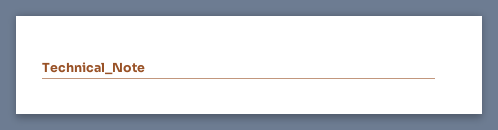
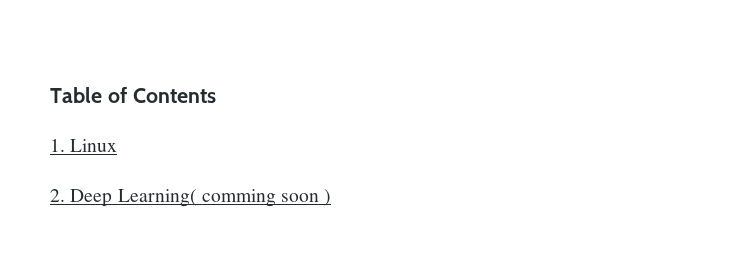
- Technical_Note
+ Table of Contents
+ 1. Linux
+ 2. Deep Learning( comming soon )

